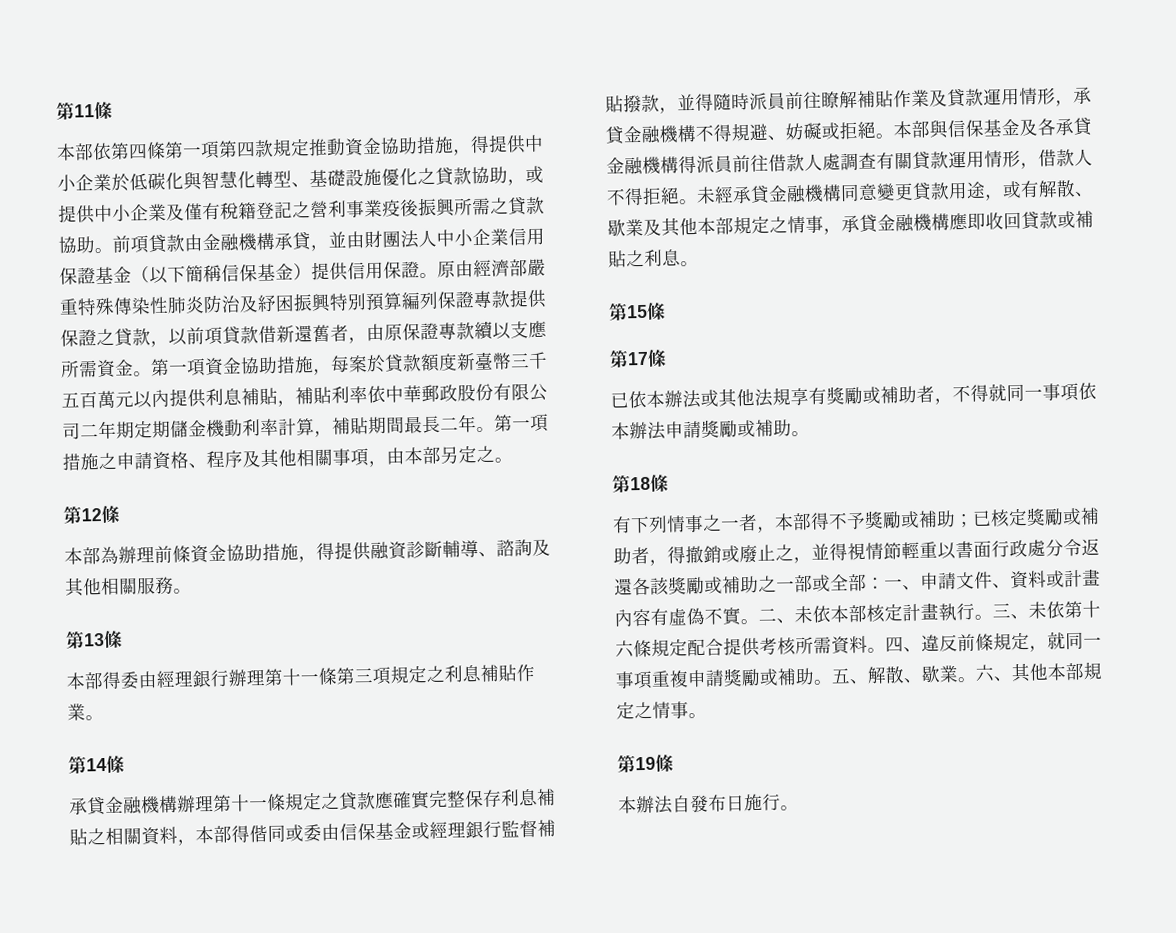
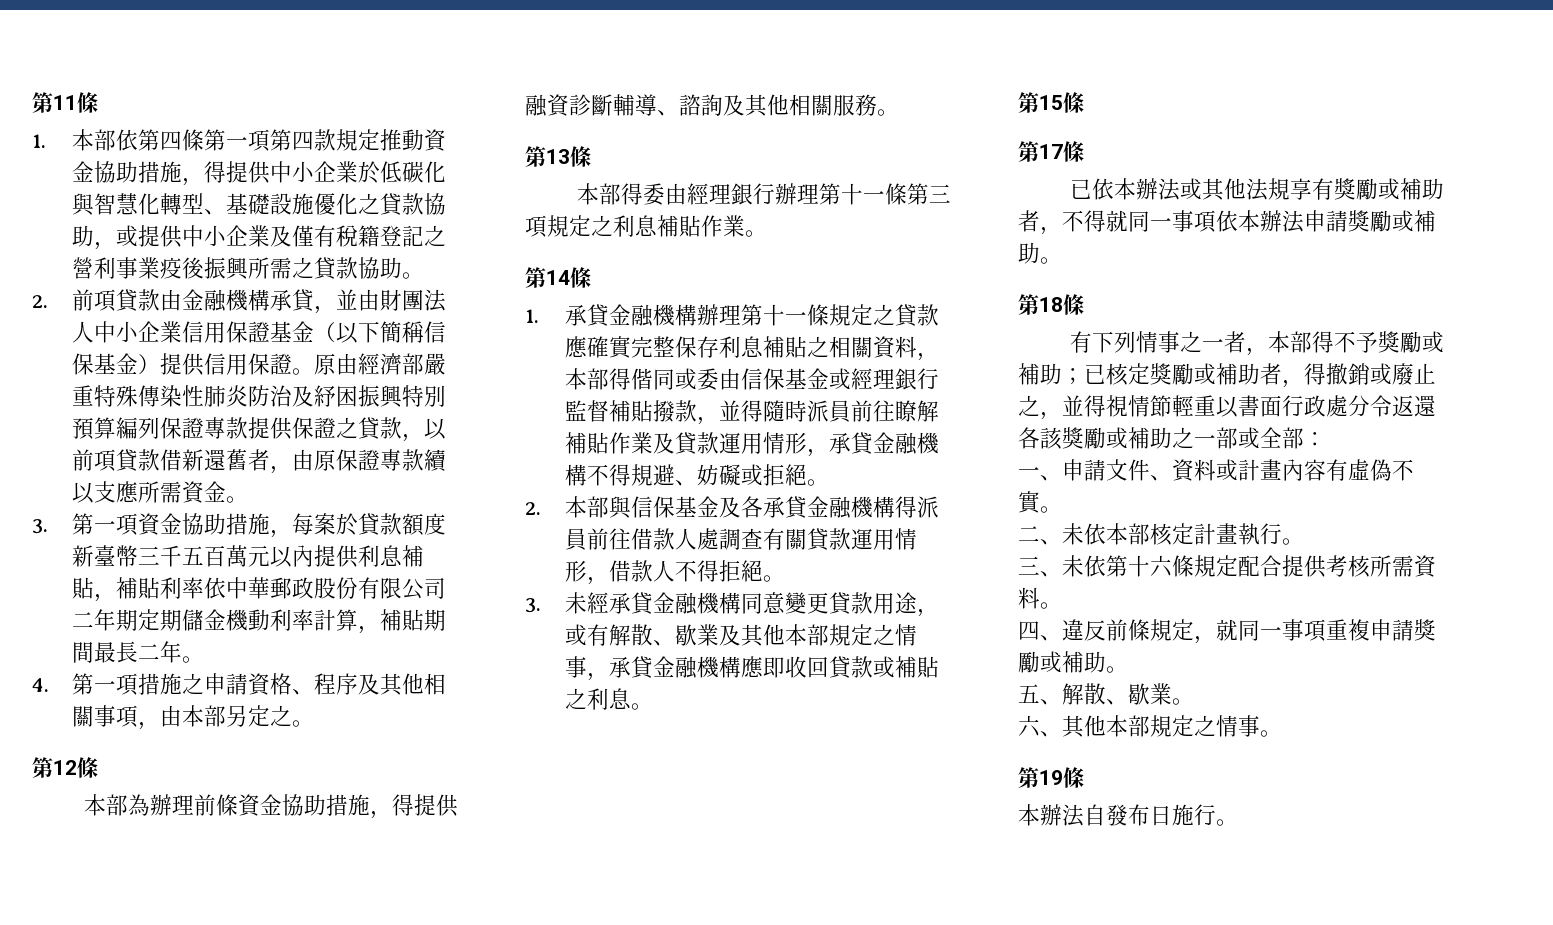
- 本部依第四條第一項第四款規定推動資金協助措施，得提供中小企業於低碳化與智慧化轉型、基礎設施優化之貸款協助，或提供中小企業及僅有稅籍登記之營利事業疫後振興所需之貸款協助。前項貸款由金融機構承貸，並由財團法人中小企業信用保證基金（以下簡稱信保基金）提供信用保證。
+ 1.本部依第四條第一項第四款規定推動資金協助措施，得提供中小企業於低碳化與智慧化轉型、基礎設施優化之貸款協助，或提供中小企業及僅有稅籍登記之營利事業疫後振興所需之貸款協助。
+ 2.前項貸款由金融機構承貸，並由財團法人中小企業信用保證基金（以下簡稱信保基金）提供信用保證。
- 原由經濟部嚴重特殊傳染性肺炎防治及紓困振興特別預算編列保證專款提供保證之貸款，以前項貸款借新還舊者，由原保證專款續以支應所需資金。第一項資金協助措施，每案於貸款額度新臺幣三千五百萬元以內提供利息補貼，補貼利率依中華郵政股份有限公司二年期定期儲金機動利率計算，補貼期間最長二年。第一項措施之申請資格、程序及其他相關事項，由本部另定之。
+ 原由經濟部嚴重特殊傳染性肺炎防治及紓困振興特別預算編列保證專款提供保證之貸款，以前項貸款借新還舊者，由原保證專款續以支應所需資金。
+ 3.第一項資金協助措施，每案於貸款額度新臺幣三千五百萬元以內提供利息補貼，補貼利率依中華郵政股份有限公司二年期定期儲金機動利率計算，補貼期間最長二年。
+ 4.第一項措施之申請資格、程序及其他相關事項，由本部另定之。
- 承貸金融機構辦理第十一條規定之貸款應確實完整保存利息補貼之相關資料，本部得偕同或委由信保基金或經理銀行監督補貼撥款，並得隨時派員前往瞭解補貼作業及貸款運用情形，承貸金融機構不得規避、妨礙或拒絕。本部與信保基金及各承貸金融機構得派員前往借款人處調查有關貸款運用情形，借款人不得拒絕。未經承貸金融機構同意變更貸款用途，或有解散、歇業及其他本部規定之情事，承貸金融機構應即收回貸款或補貼之利息。
+ 1.承貸金融機構辦理第十一條規定之貸款應確實完整保存利息補貼之相關資料，本部得偕同或委由信保基金或經理銀行監督補貼撥款，並得隨時派員前往瞭解補貼作業及貸款運用情形，承貸金融機構不得規避、妨礙或拒絕。
+ 2.本部與信保基金及各承貸金融機構得派員前往借款人處調查有關貸款運用情形，借款人不得拒絕。
+ 3.未經承貸金融機構同意變更貸款用途，或有解散、歇業及其他本部規定之情事，承貸金融機構應即收回貸款或補貼之利息。
- 已核定獎勵或補助者，得撤銷或廢止之，並得視情節輕重以書面行政處分令返還各該獎勵或補助之一部或全部：一、申請文件、資料或計畫內容有虛偽不實。二、未依本部核定計畫執行。三、未依第十六條規定配合提供考核所需資料。四、違反前條規定，就同一事項重複申請獎勵或補助。五、解散、歇業。六、其他本部規定之情事。
+ 已核定獎勵或補助者，得撤銷或廢止之，並得視情節輕重以書面行政處分令返還各該獎勵或補助之一部或全部：
+ 一、申請文件、資料或計畫內容有虛偽不實。
+ 二、未依本部核定計畫執行。
+ 三、未依第十六條規定配合提供考核所需資料。
+ 四、違反前條規定，就同一事項重複申請獎勵或補助。
+ 五、解散、歇業。
+ 六、其他本部規定之情事。

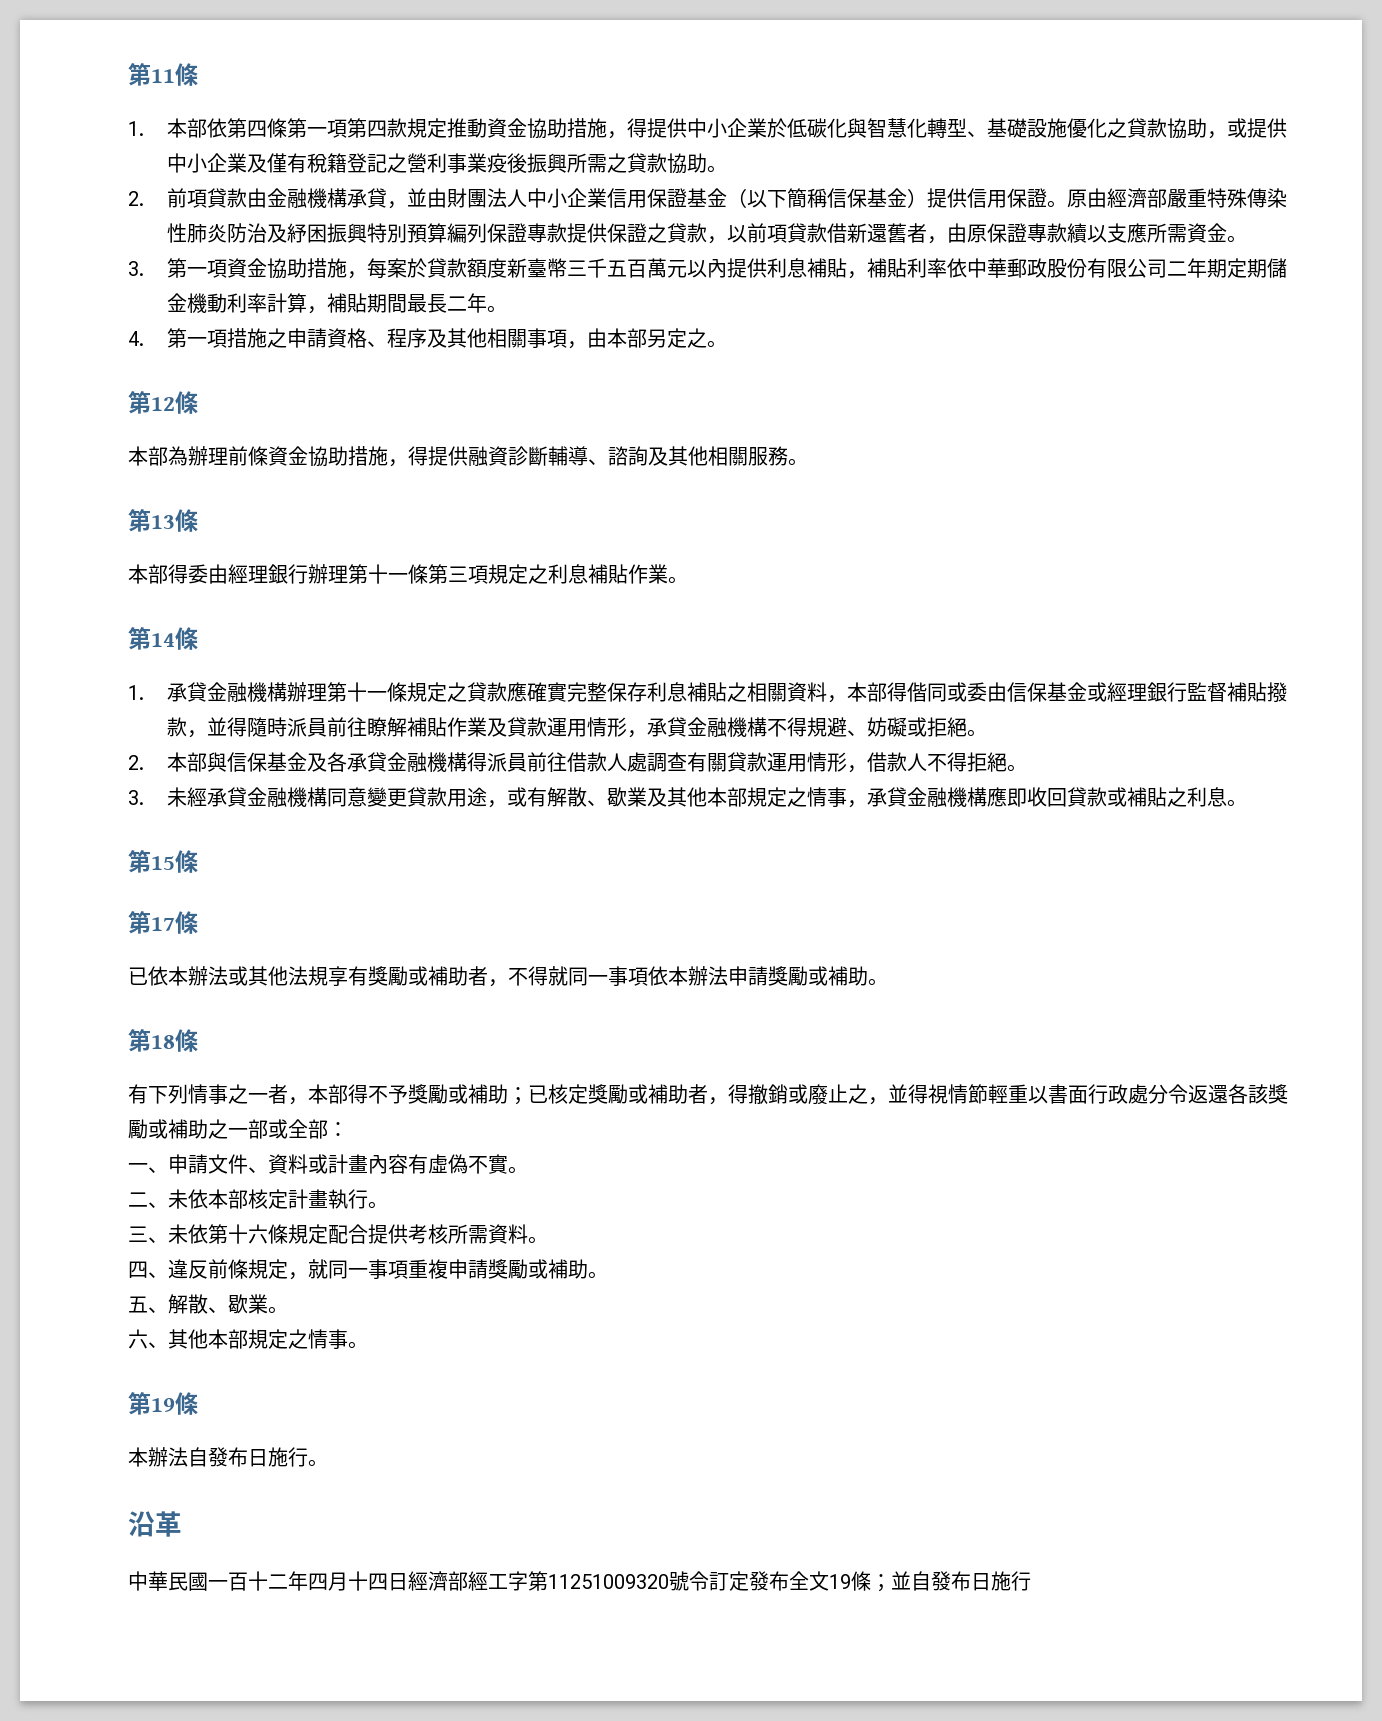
+ 沿革
+ 中華民國一百十二年四月十四日經濟部經工字第11251009320號令訂定發布全文19條；並自發布日施行

